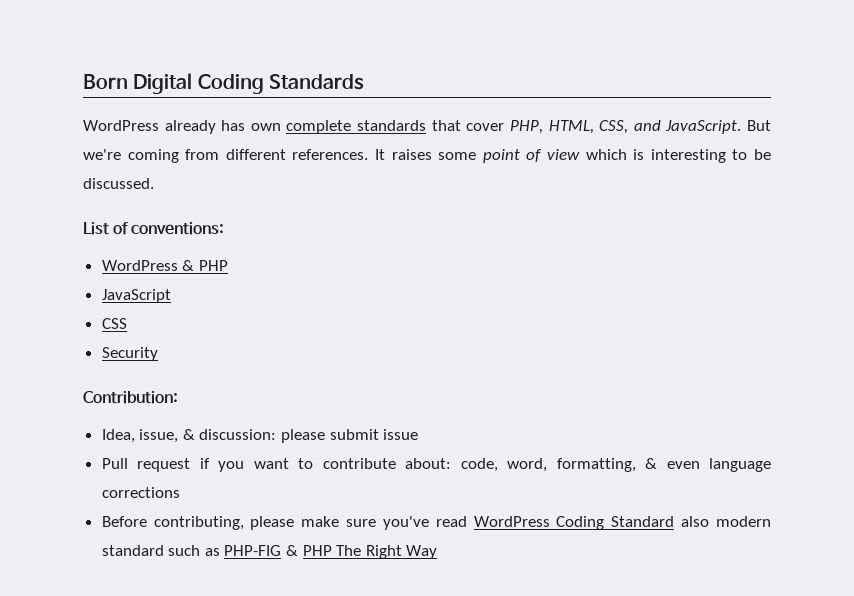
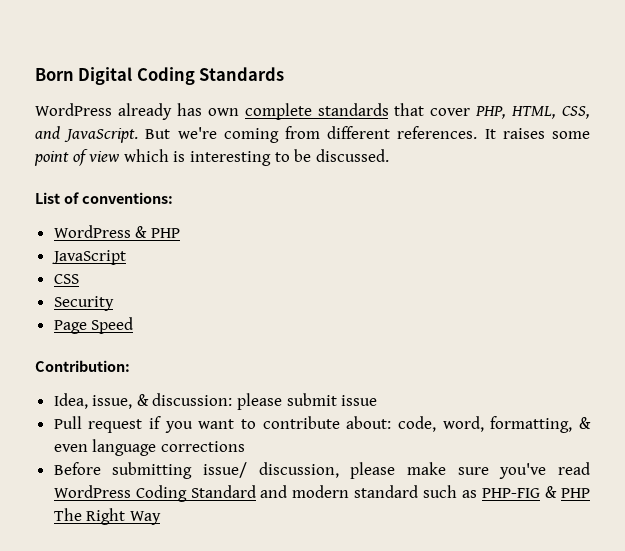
+ Page Speed
- Before contributing, please make sure you've read WordPress Coding Standard also modern standard such as PHP-FIG & PHP The Right Way
+ Before submitting issue/ discussion, please make sure you've read WordPress Coding Standard and modern standard such as PHP-FIG & PHP The Right Way

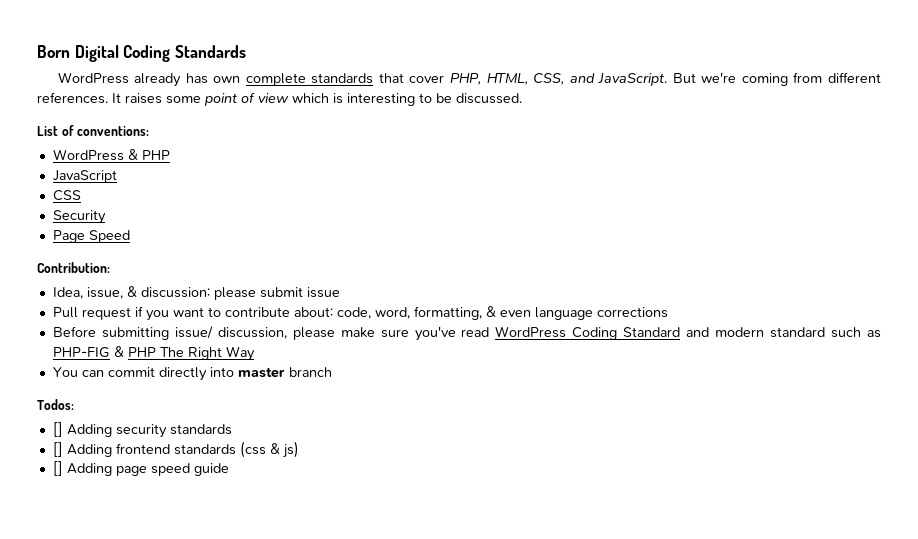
+ You can commit directly into master branch
+ Todos:
+ [] Adding security standards
+ [] Adding frontend standards (css & js)
+ [] Adding page speed guide

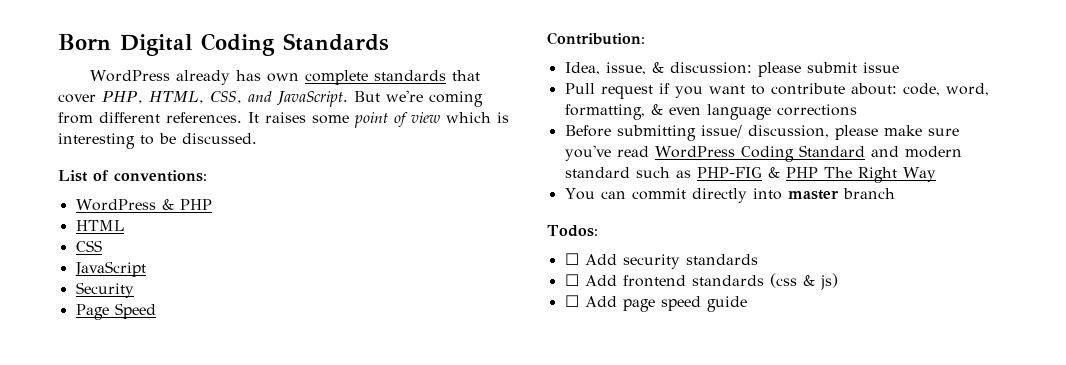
- JavaScript
+ HTML
+ JavaScript
- [] Adding security standards
+ ☐ Add security standards
- [] Adding frontend standards (css & js)
+ ☐ Add frontend standards (css & js)
- [] Adding page speed guide
+ ☐ Add page speed guide

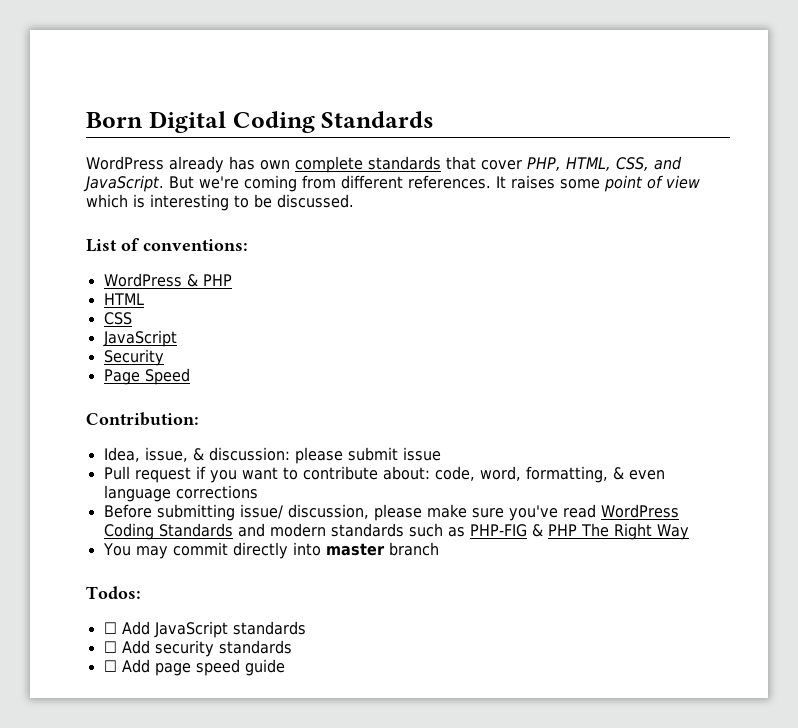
- Before submitting issue/ discussion, please make sure you've read WordPress Coding Standard and modern standard such as PHP-FIG & PHP The Right Way
+ Before submitting issue/ discussion, please make sure you've read WordPress Coding Standards and modern standards such as PHP-FIG & PHP The Right Way
- You can commit directly into master branch
+ You may commit directly into master branch
+ ☐ Add JavaScript standards
  ☐ Add security standards
- ☐ Add frontend standards (css & js)

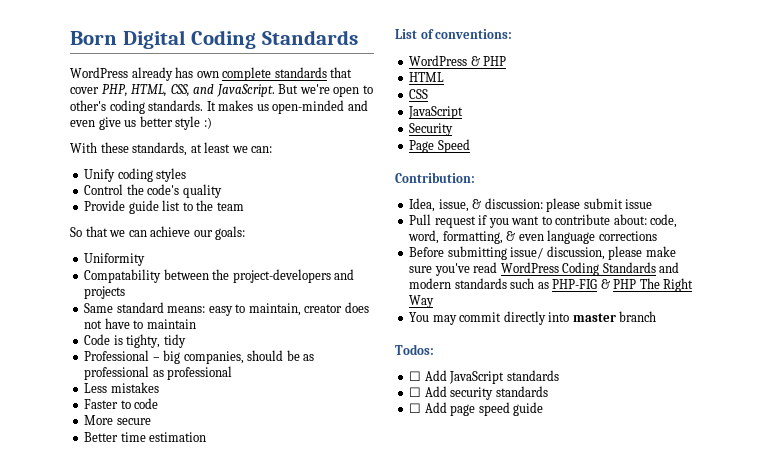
- But we're coming from different references. It raises some point of view which is interesting to be discussed.
+ But we're open to other's coding standards. It makes us open-minded and even give us better style :)
+ With these standards, at least we can:
+ Unify coding styles
+ Control the code's quality
+ Provide guide list to the team
+ So that we can achieve our goals:
+ Uniformity
+ Compatability between the project-developers and projects
+ Same standard means: easy to maintain, creator does not have to maintain
+ Code is tighty, tidy
+ Professional – big companies, should be as professional as professional
+ Less mistakes
+ Faster to code
+ More secure
+ Better time estimation

